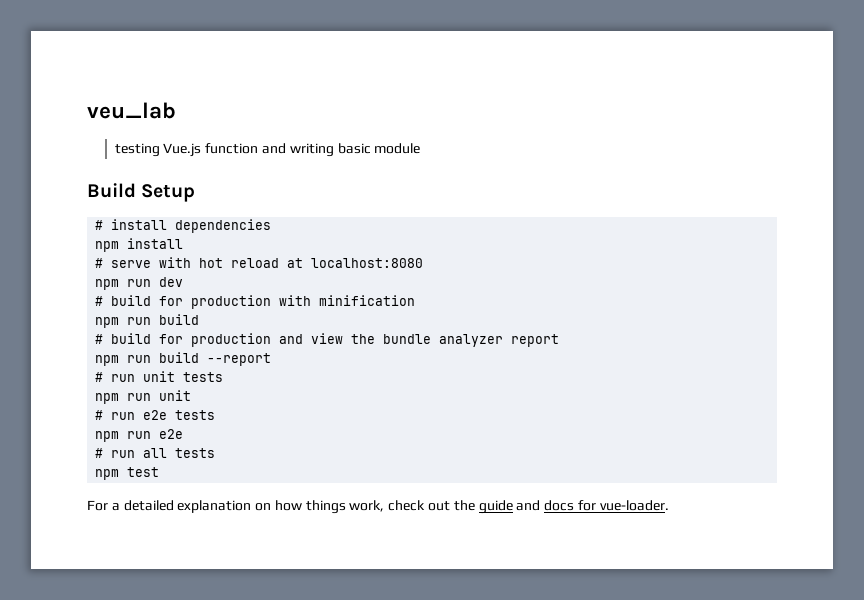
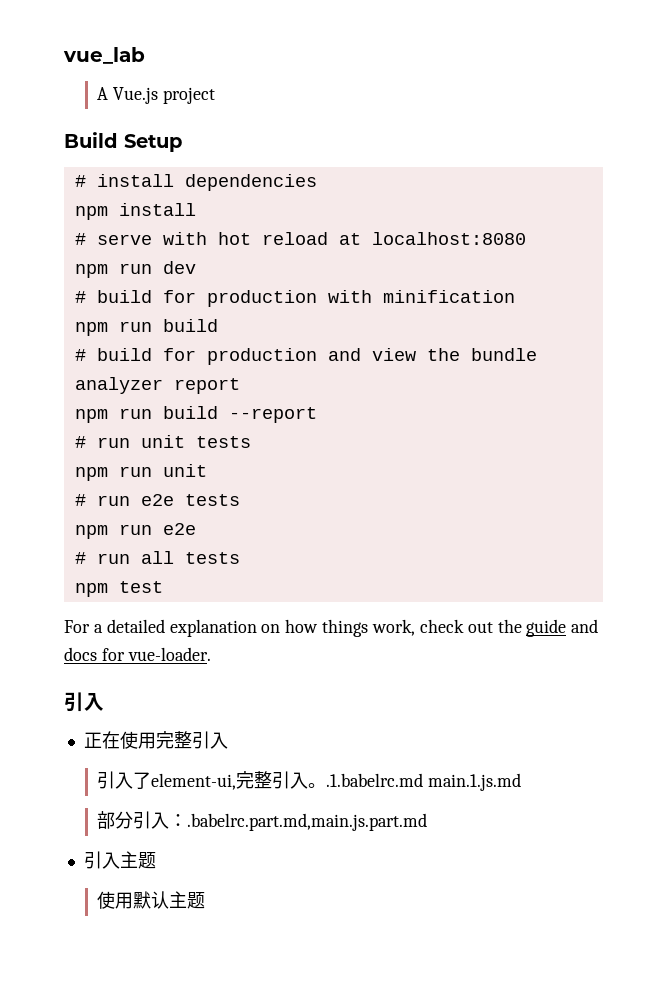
- veu_lab
- testing Vue.js function and writing basic module
+ vue_lab
+ A Vue.js project
  For a detailed explanation on how things work, check out the guide and docs for vue-loader.
+ 引入
+ 正在使用完整引入
+ 引入了element-ui,完整引入。.1.babelrc.md main.1.js.md
+ 部分引入：.babelrc.part.md,main.js.part.md
+ 引入主题
+ 使用默认主题

